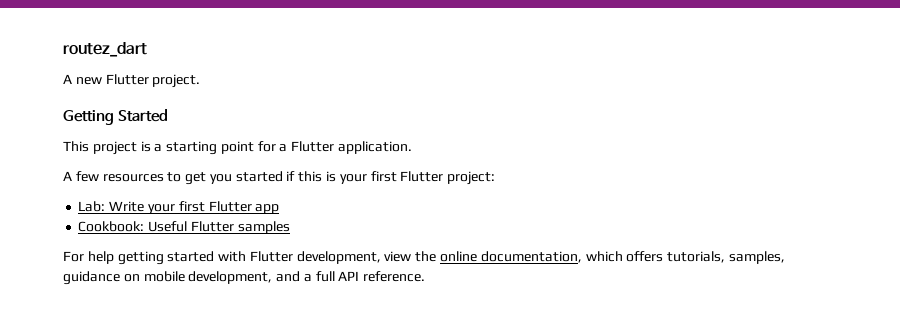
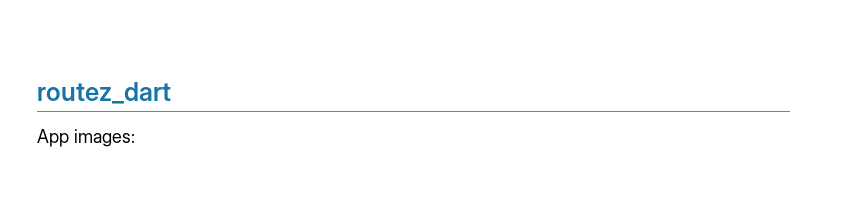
- A new Flutter project.
- Getting Started
- This project is a starting point for a Flutter application.
- A few resources to get you started if this is your first Flutter project:
- Lab: Write your first Flutter app
- Cookbook: Useful Flutter samples
- For help getting started with Flutter development, view the online documentation, which offers tutorials, samples, guidance on mobile development, and a full API reference.
+ App images:

